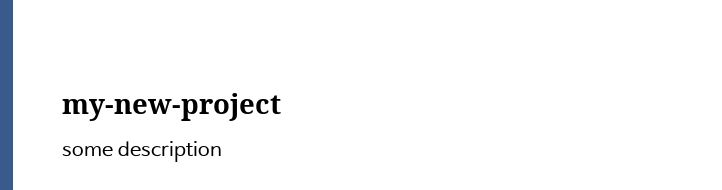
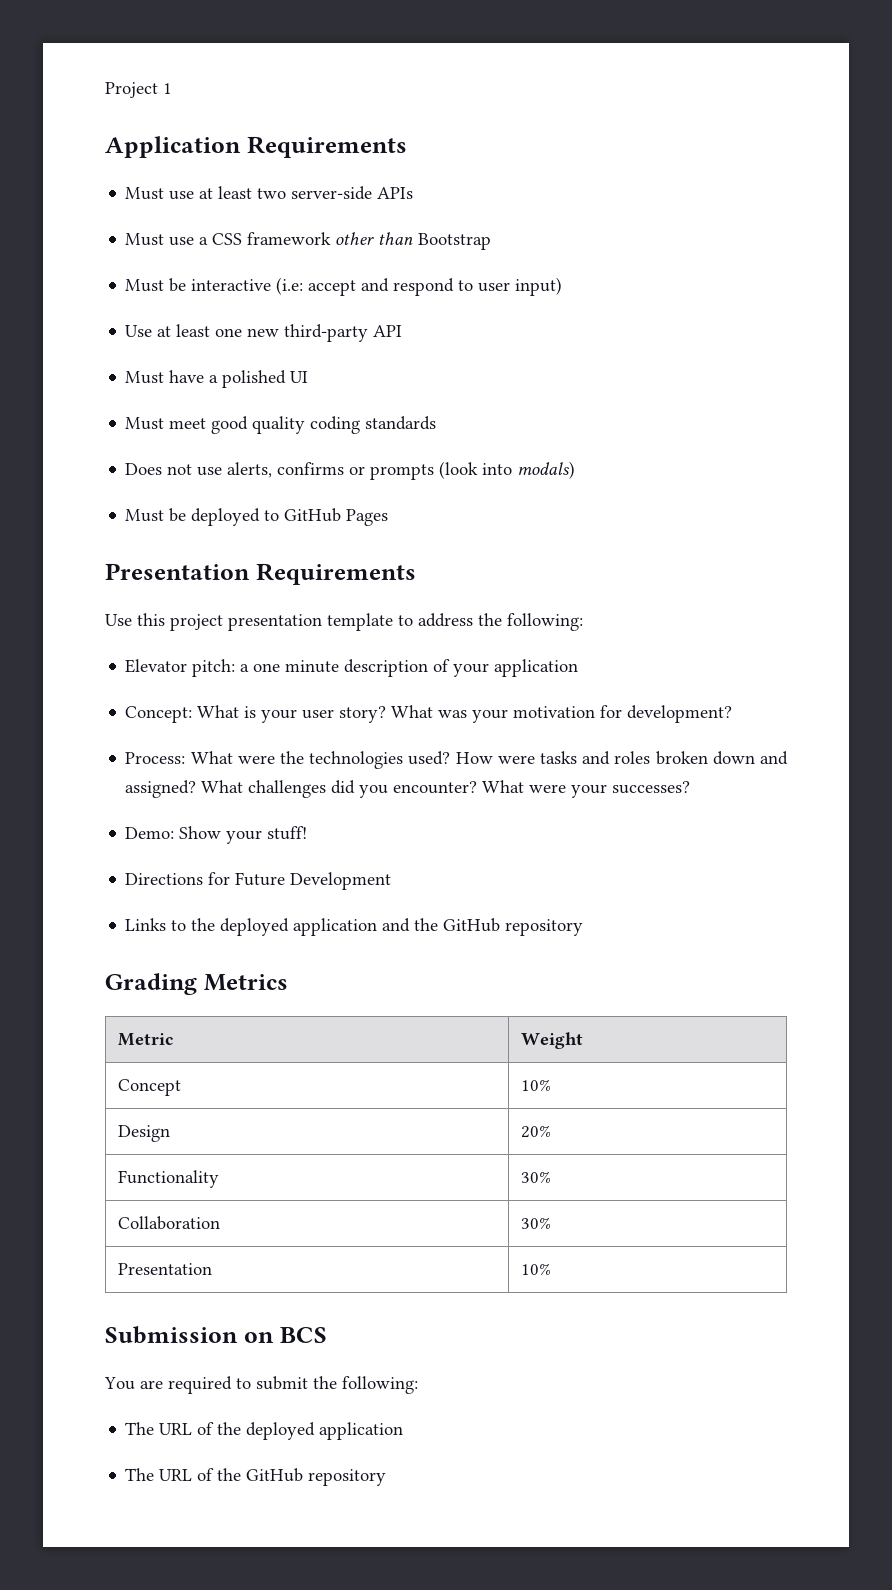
- my-new-project
- some description
+ Project 1
+ Application Requirements
+ Must use at least two server-side APIs
+ Must use a CSS framework other than Bootstrap
+ Must be interactive (i.e: accept and respond to user input)
+ Use at least one new third-party API
+ Must have a polished UI
+ Must meet good quality coding standards
+ Does not use alerts, confirms or prompts (look into modals)
+ Must be deployed to GitHub Pages
+ Presentation Requirements
+ Use this project presentation template to address the following:
+ Elevator pitch: a one minute description of your application
+ Concept: What is your user story? What was your motivation for development?
+ Process: What were the technologies used? How were tasks and roles broken down and assigned? What challenges did you encounter? What were your successes?
+ Demo: Show your stuff!
+ Directions for Future Development
+ Links to the deployed application and the GitHub repository
+ Grading Metrics
+ Metric | Weight
+ Concept | 10%
+ Design | 20%
+ Functionality | 30%
+ Collaboration | 30%
+ Presentation | 10%
+ Submission on BCS
+ You are required to submit the following:
+ The URL of the deployed application
+ The URL of the GitHub repository

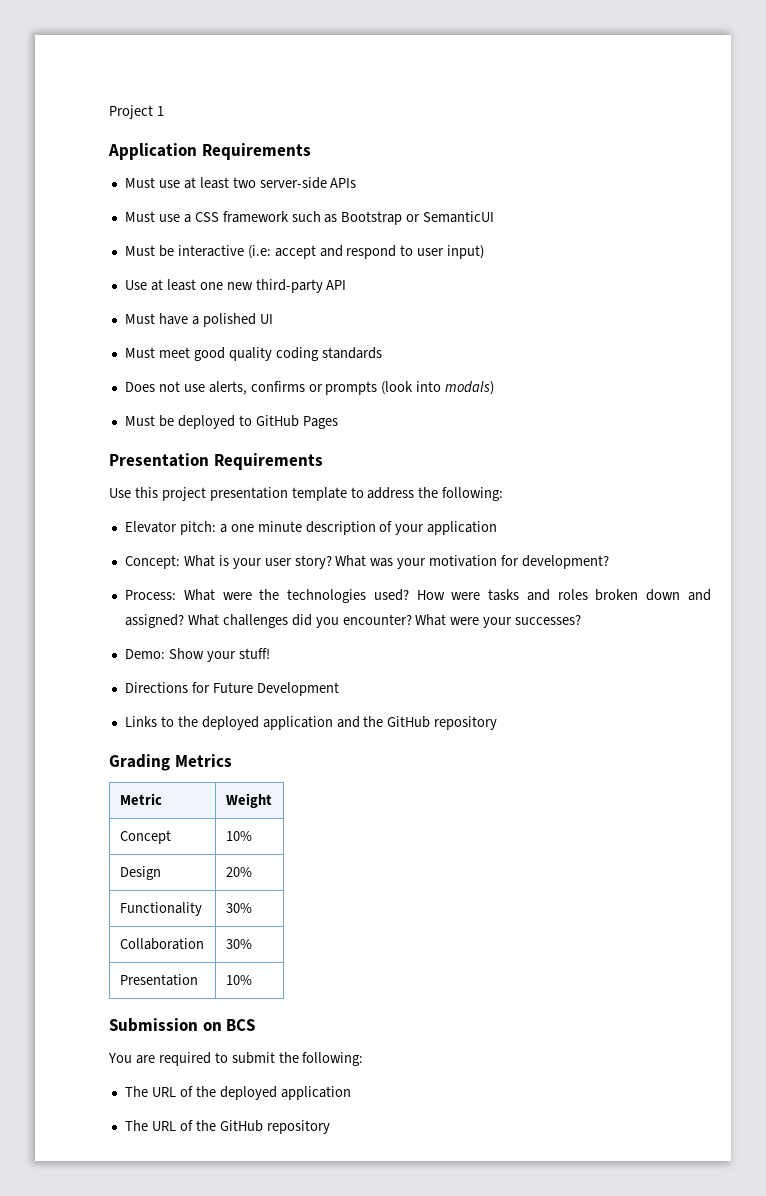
- Must use a CSS framework other than Bootstrap
+ Must use a CSS framework such as Bootstrap or SemanticUI

